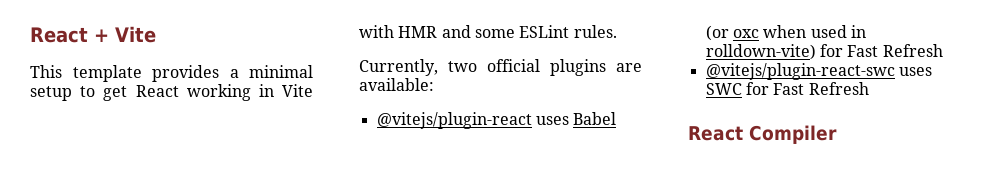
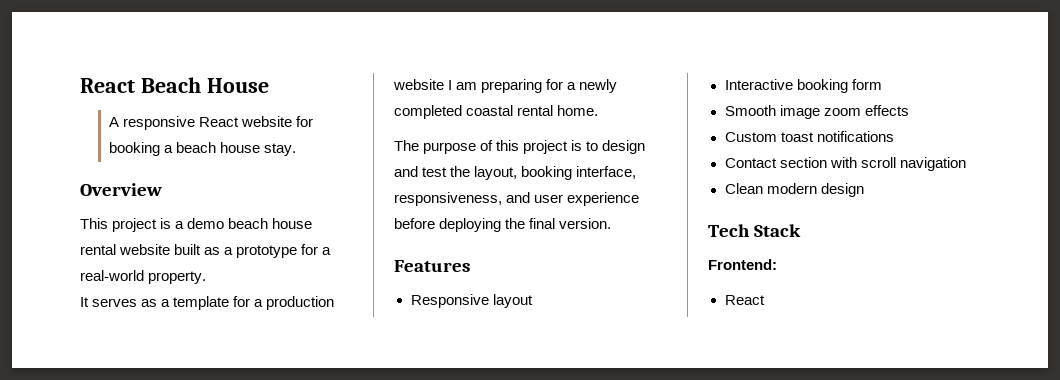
- React + Vite
- This template provides a minimal setup to get React working in Vite with HMR and some ESLint rules.
- Currently, two official plugins are available:
- @vitejs/plugin-react uses Babel (or oxc when used in rolldown-vite) for Fast Refresh
- @vitejs/plugin-react-swc uses SWC for Fast Refresh
- React Compiler
+ React Beach House
+ A responsive React website for booking a beach house stay.
+ Overview
+ This project is a demo beach house rental website built as a prototype for a real-world property.
+ It serves as a template for a production website I am preparing for a newly completed coastal rental home.
+ The purpose of this project is to design and test the layout, booking interface, responsiveness, and user experience before deploying the final version.
+ Features
+ Responsive layout
+ Interactive booking form
+ Smooth image zoom effects
+ Custom toast notifications
+ Contact section with scroll navigation
+ Clean modern design
+ Tech Stack
+ Frontend:
+ React

